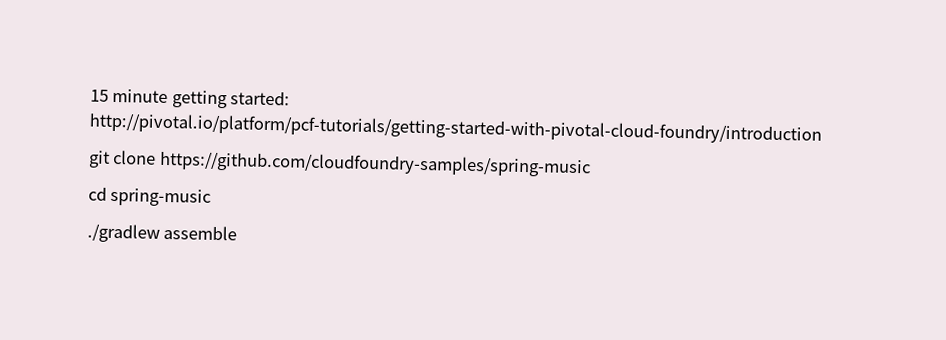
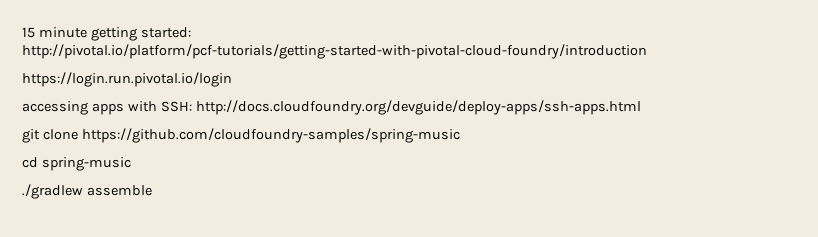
+ https://login.run.pivotal.io/login
+ accessing apps with SSH: http://docs.cloudfoundry.org/devguide/deploy-apps/ssh-apps.html

